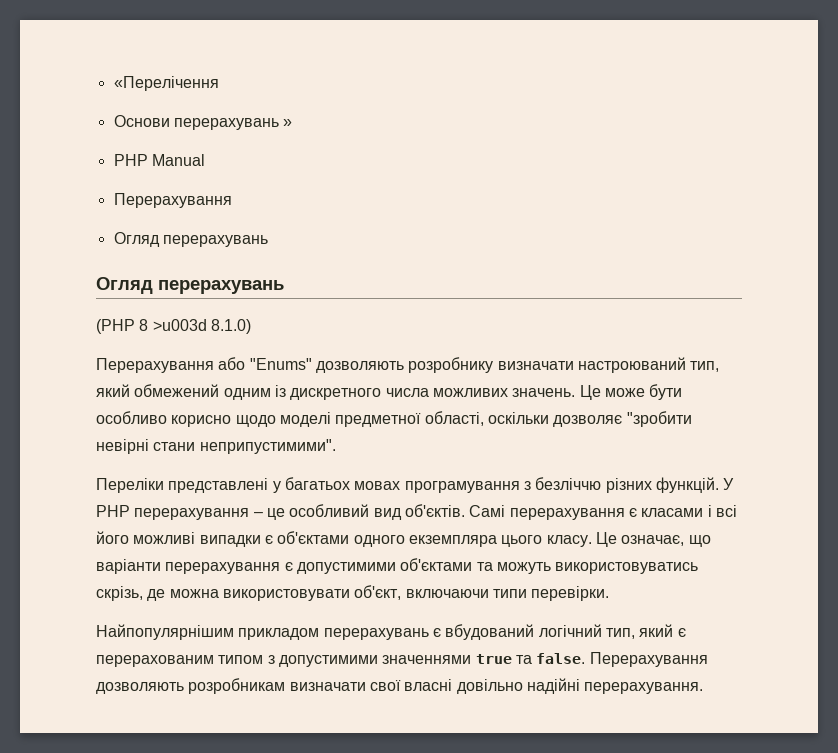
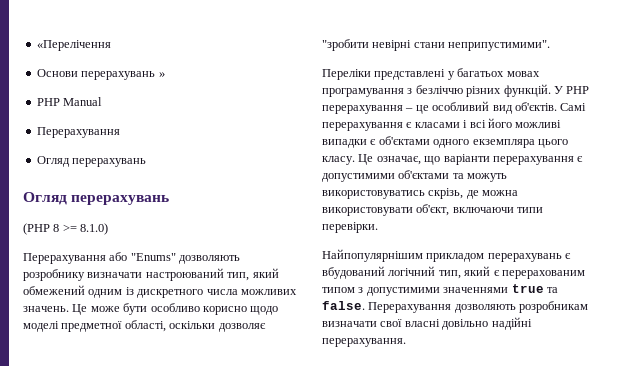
- (PHP 8 >u003d 8.1.0)
+ (PHP 8 >= 8.1.0)

